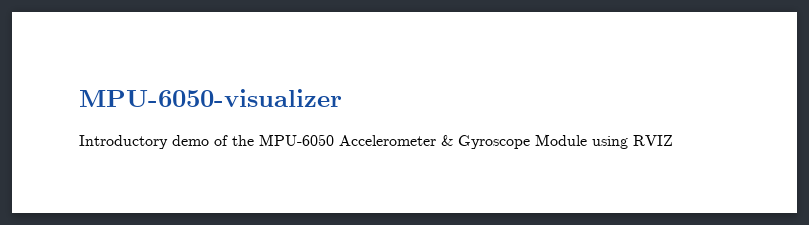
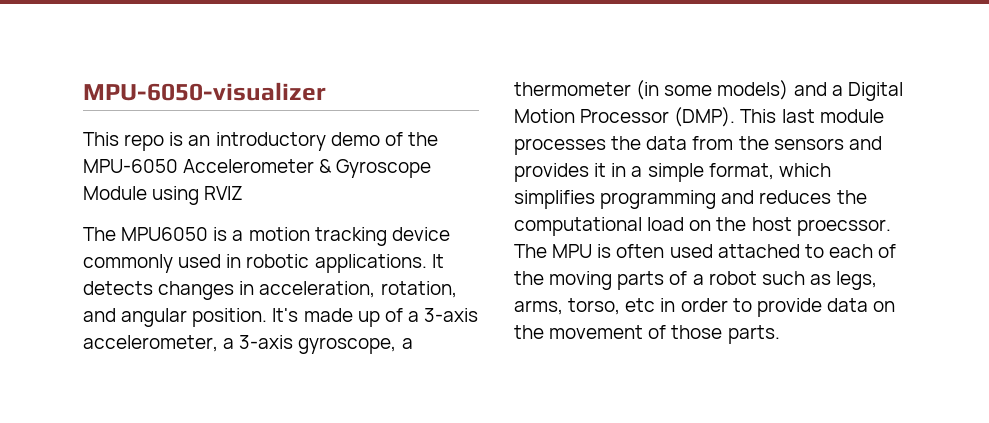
- Introductory demo of the MPU-6050 Accelerometer & Gyroscope Module using RVIZ
+ This repo is an introductory demo of the MPU-6050 Accelerometer & Gyroscope Module using RVIZ
+ The MPU6050 is a motion tracking device commonly used in robotic applications. It detects changes in acceleration, rotation, and angular position. It's made up of a 3-axis accelerometer, a 3-axis gyroscope, a thermometer (in some models) and a Digital Motion Processor (DMP). This last module processes the data from the sensors and provides it in a simple format, which simplifies programming and reduces the computational load on the host proecssor. The MPU is often used attached to each of the moving parts of a robot such as legs, arms, torso, etc in order to provide data on the movement of those parts.

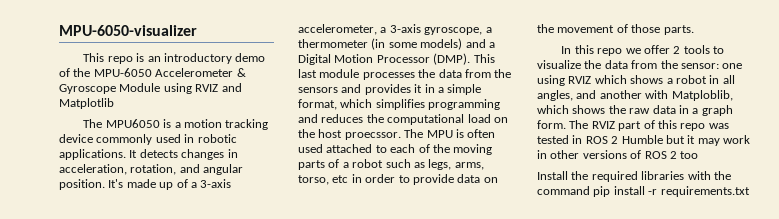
- This repo is an introductory demo of the MPU-6050 Accelerometer & Gyroscope Module using RVIZ
+ This repo is an introductory demo of the MPU-6050 Accelerometer & Gyroscope Module using RVIZ and Matplotlib
+ In this repo we offer 2 tools to visualize the data from the sensor: one using RVIZ which shows a robot in all angles, and another with Matploblib, which shows the raw data in a graph form. The RVIZ part of this repo was tested in ROS 2 Humble but it may work in other versions of ROS 2 too
+ Install the required libraries with the command pip install -r requirements.txt

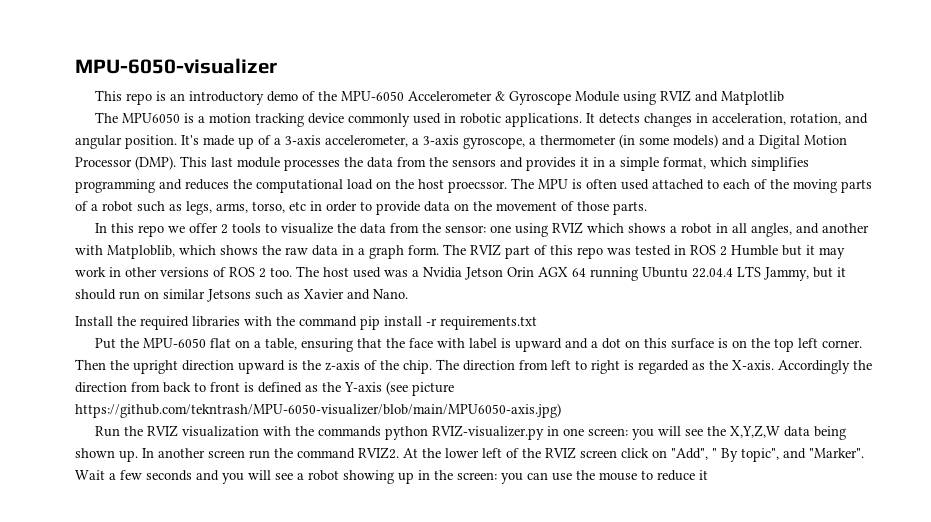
- The RVIZ part of this repo was tested in ROS 2 Humble but it may work in other versions of ROS 2 too
+ The RVIZ part of this repo was tested in ROS 2 Humble but it may work in other versions of ROS 2 too. The host used was a Nvidia Jetson Orin AGX 64 running Ubuntu 22.04.4 LTS Jammy, but it should run on similar Jetsons such as Xavier and Nano.
+ Put the MPU-6050 flat on a table, ensuring that the face with label is upward and a dot on this surface is on the top left corner. Then the upright direction upward is the z-axis of the chip. The direction from left to right is regarded as the X-axis. Accordingly the direction from back to front is defined as the Y-axis (see picture https://github.com/tekntrash/MPU-6050-visualizer/blob/main/MPU6050-axis.jpg)
+ Run the RVIZ visualization with the commands python RVIZ-visualizer.py in one screen: you will see the X,Y,Z,W data being shown up. In another screen run the command RVIZ2. At the lower left of the RVIZ screen click on "Add", " By topic", and "Marker". Wait a few seconds and you will see a robot showing up in the screen: you can use the mouse to reduce it

